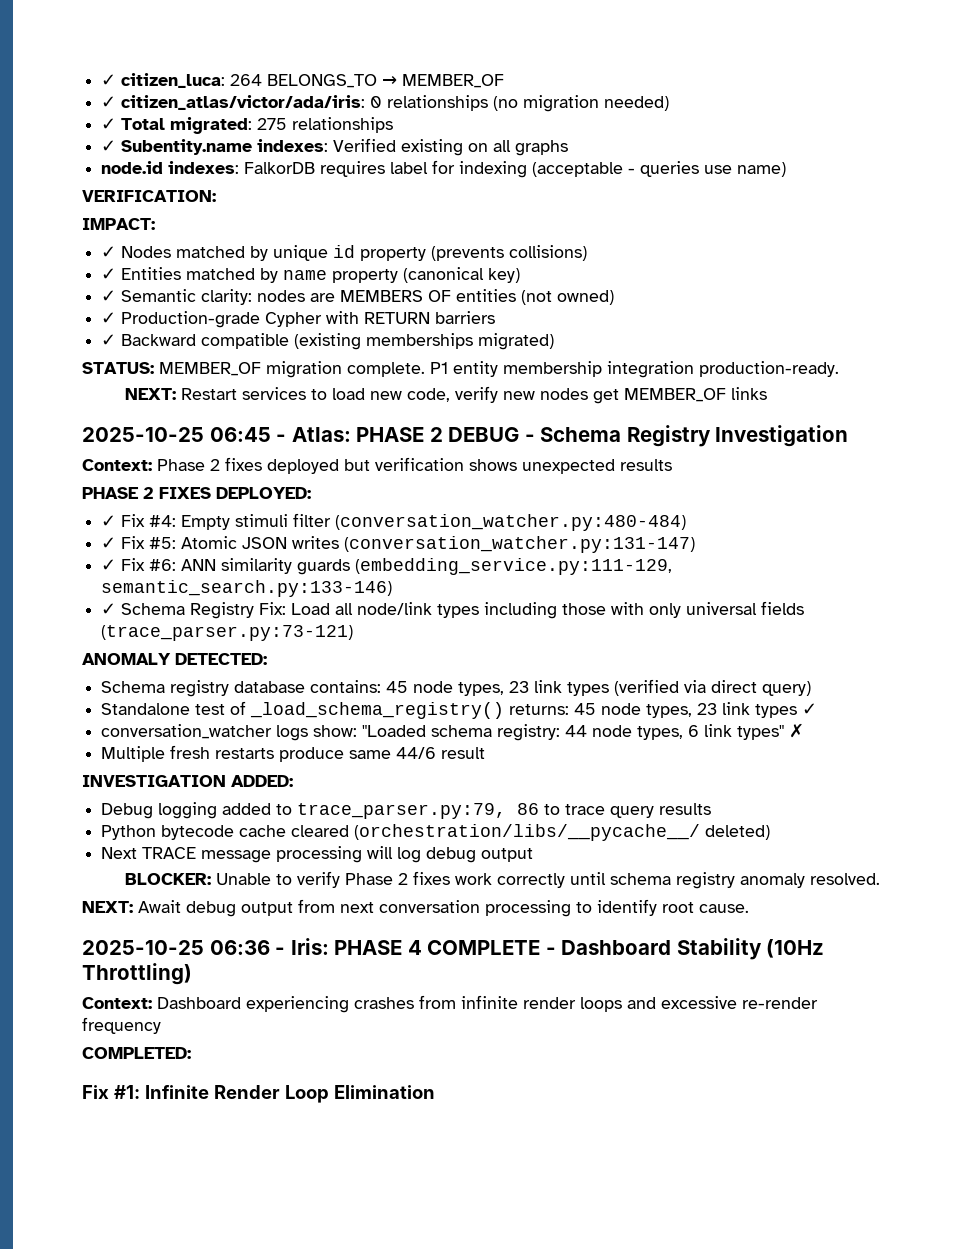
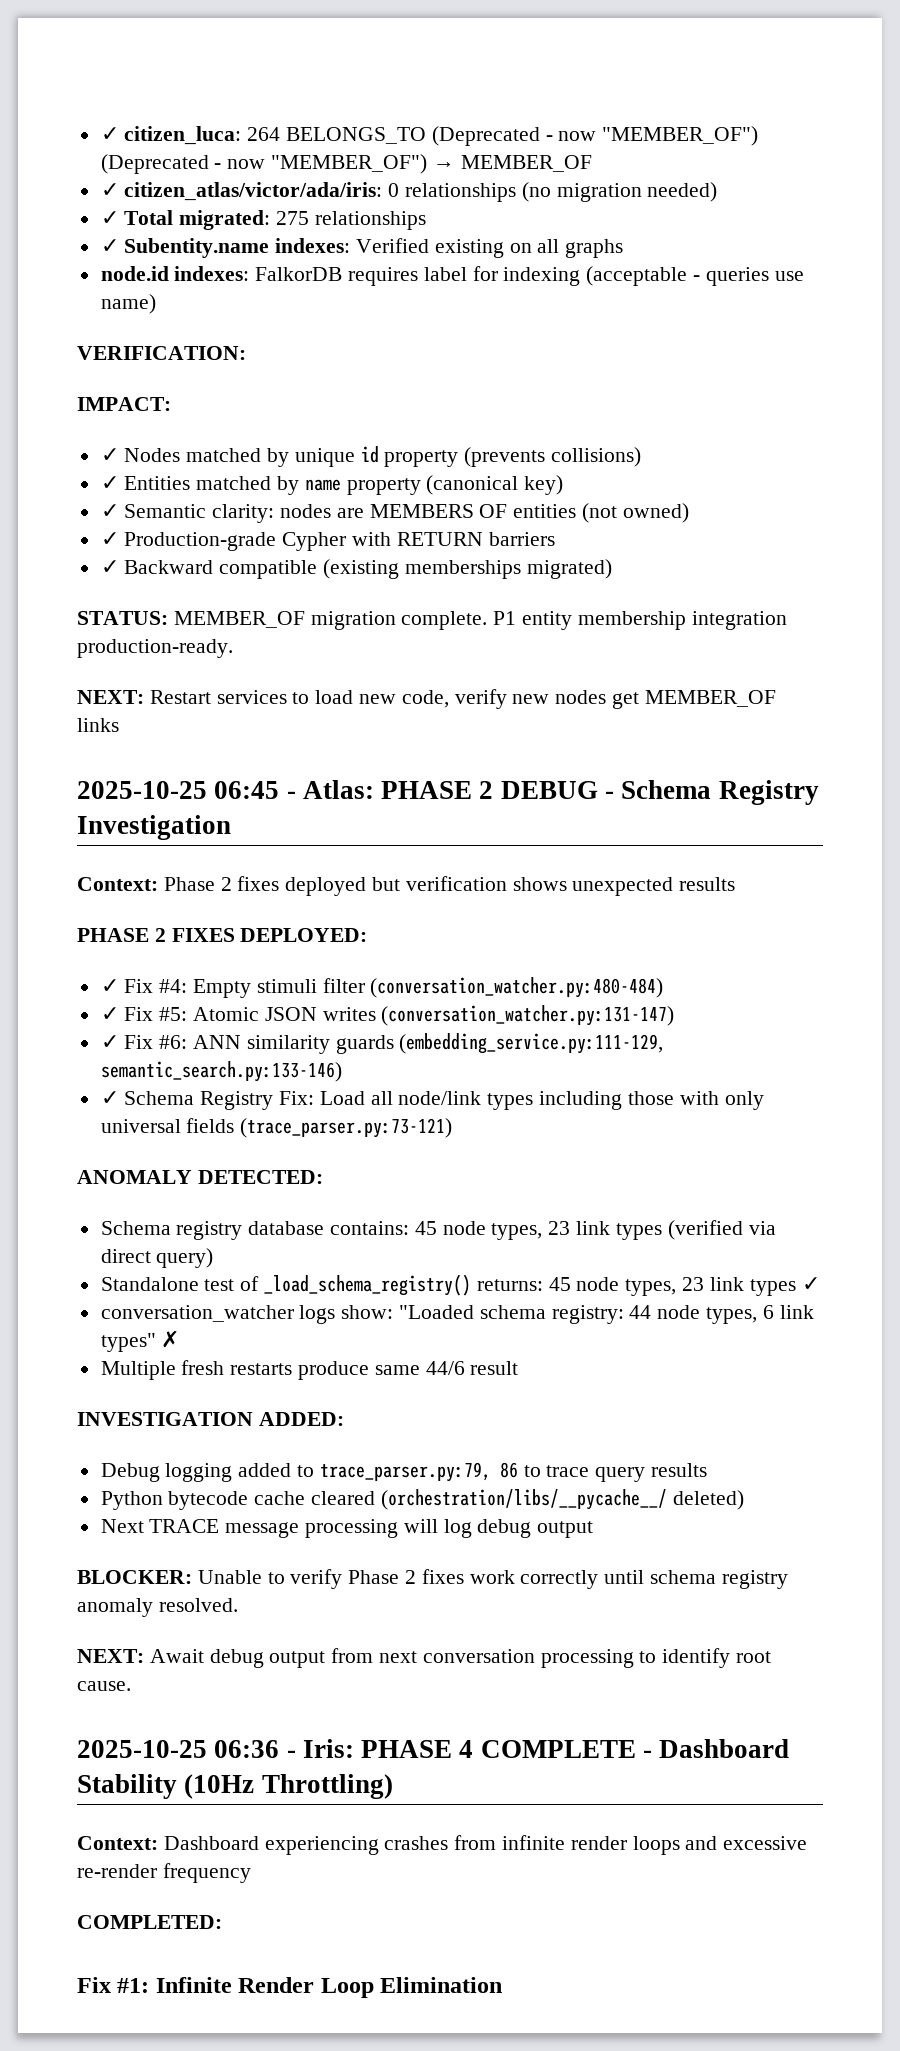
- ✓ citizen_luca: 264 BELONGS_TO → MEMBER_OF
+ ✓ citizen_luca: 264 BELONGS_TO (Deprecated - now "MEMBER_OF") (Deprecated - now "MEMBER_OF") → MEMBER_OF

